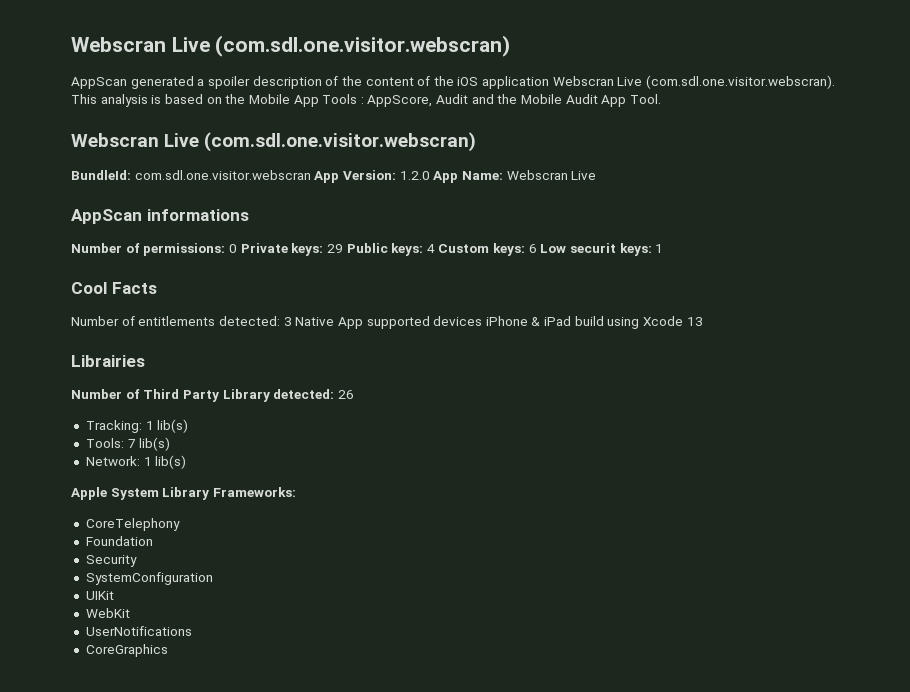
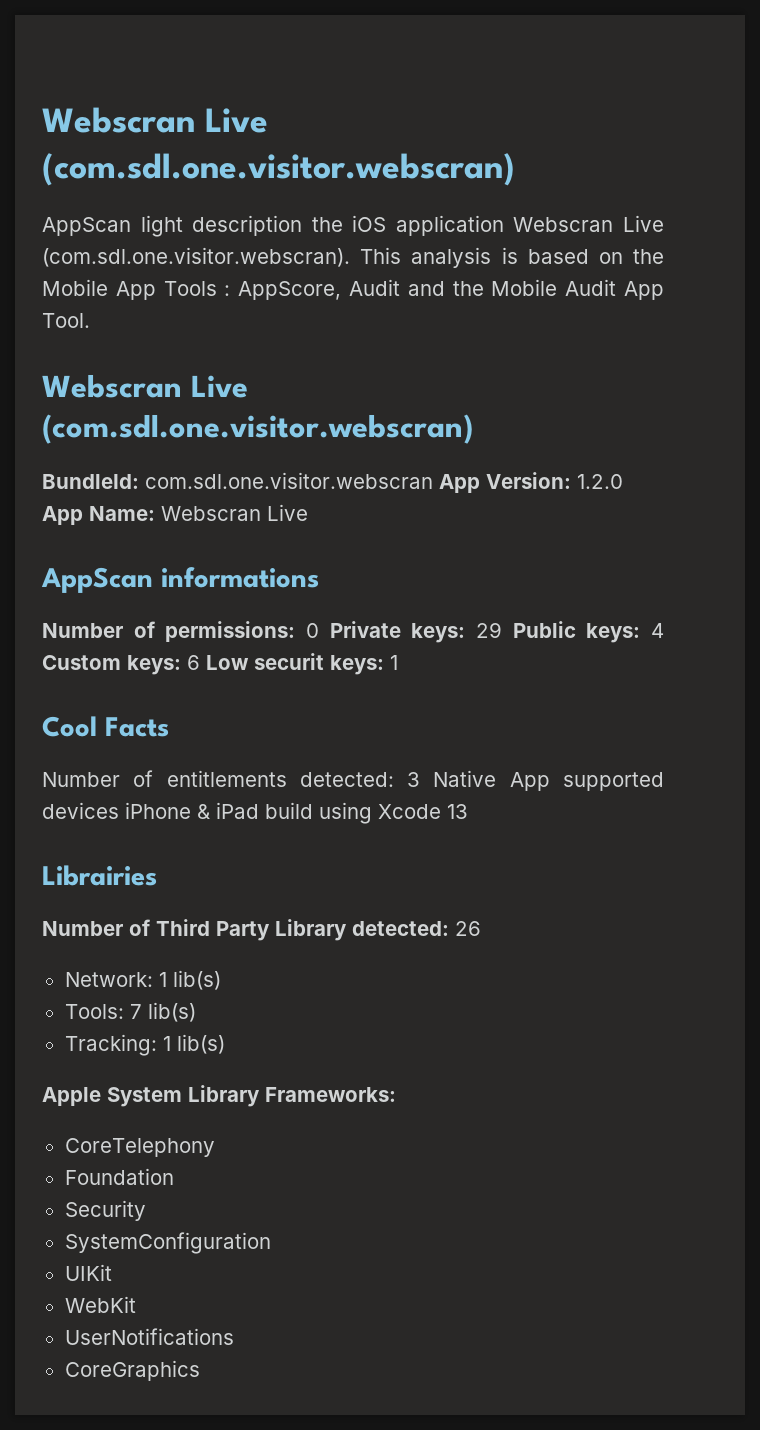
- AppScan generated a spoiler description of the content of the iOS application Webscran Live (com.sdl.one.visitor.webscran). This analysis is based on the Mobile App Tools : AppScore, Audit and the Mobile Audit App Tool.
+ AppScan light description the iOS application Webscran Live (com.sdl.one.visitor.webscran). This analysis is based on the Mobile App Tools : AppScore, Audit and the Mobile Audit App Tool.
- Tracking: 1 lib(s)
+ Network: 1 lib(s)
- Network: 1 lib(s)
+ Tracking: 1 lib(s)

